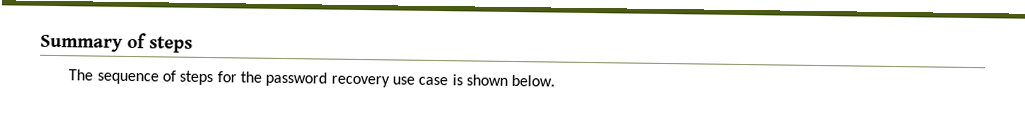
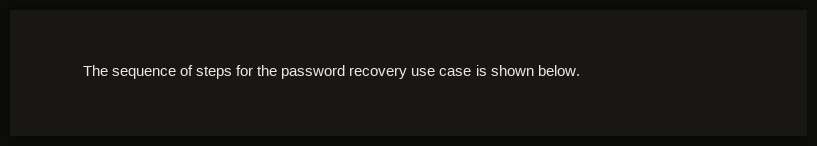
- Summary of steps

